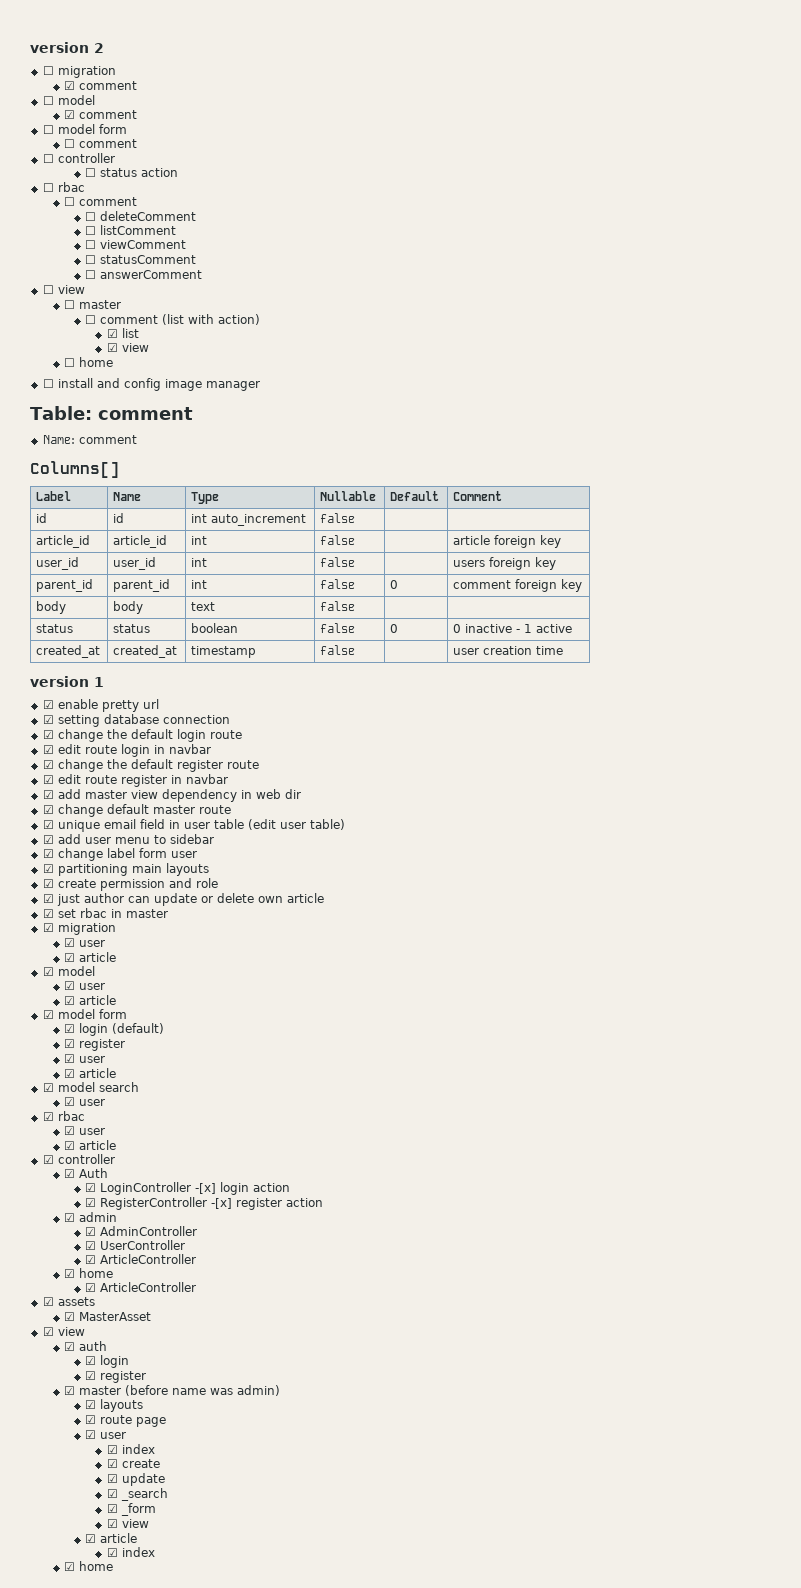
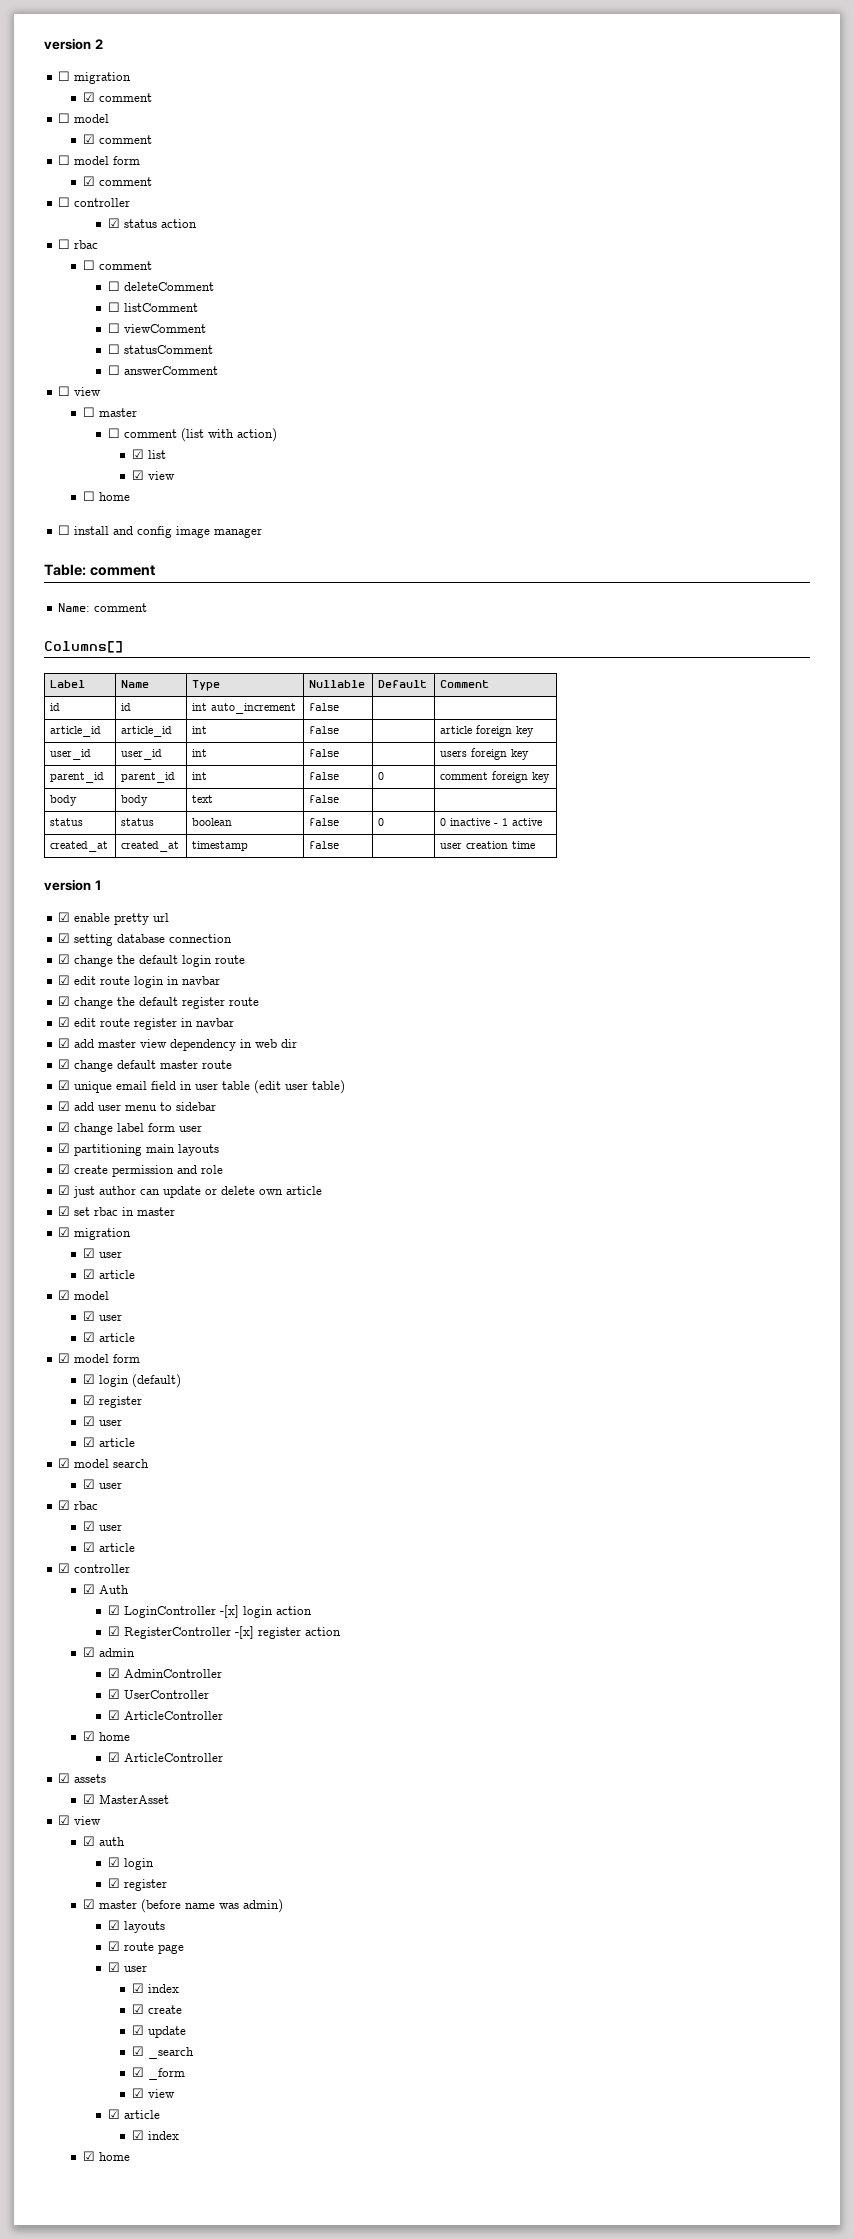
  ☐ model form
- ☐ comment
+ ☑ comment
- ☐ status action
+ ☑ status action

